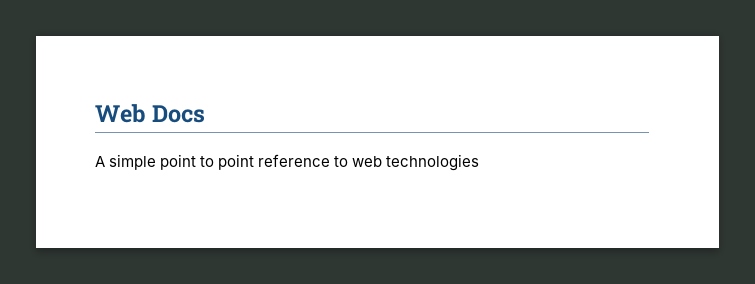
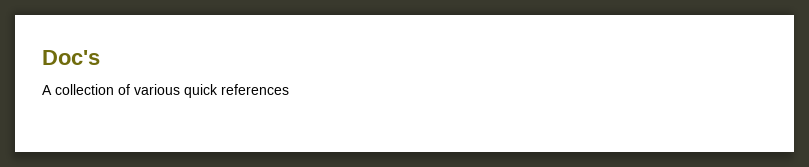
- Web Docs
+ Doc's
- A simple point to point reference to web technologies
+ A collection of various quick references

